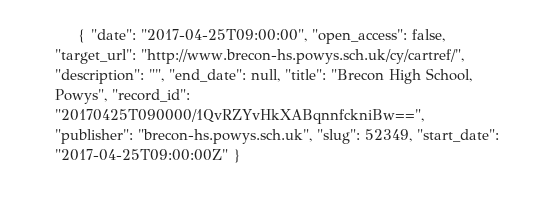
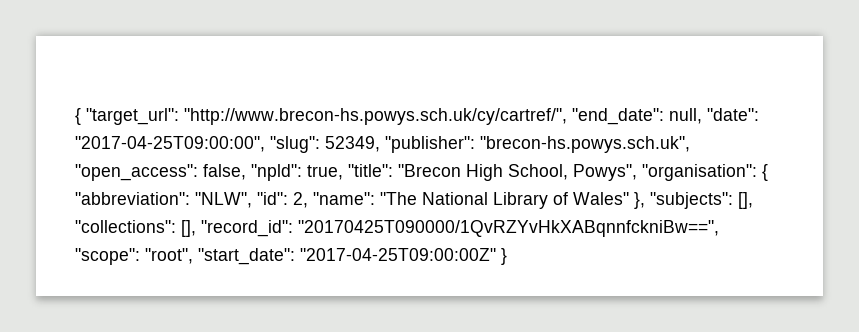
- { "date": "2017-04-25T09:00:00", "open_access": false, "target_url": "http://www.brecon-hs.powys.sch.uk/cy/cartref/", "description": "", "end_date": null, "title": "Brecon High School, Powys", "record_id": "20170425T090000/1QvRZYvHkXABqnnfckniBw==", "publisher": "brecon-hs.powys.sch.uk", "slug": 52349, "start_date": "2017-04-25T09:00:00Z" }
+ { "target_url": "http://www.brecon-hs.powys.sch.uk/cy/cartref/", "end_date": null, "date": "2017-04-25T09:00:00", "slug": 52349, "publisher": "brecon-hs.powys.sch.uk", "open_access": false, "npld": true, "title": "Brecon High School, Powys", "organisation": { "abbreviation": "NLW", "id": 2, "name": "The National Library of Wales" }, "subjects": [], "collections": [], "record_id": "20170425T090000/1QvRZYvHkXABqnnfckniBw==", "scope": "root", "start_date": "2017-04-25T09:00:00Z" }

